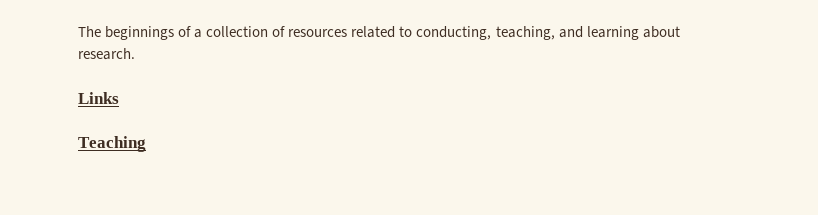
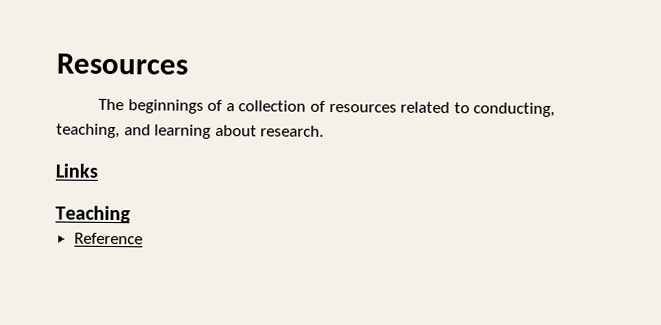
+ Resources
+ Reference

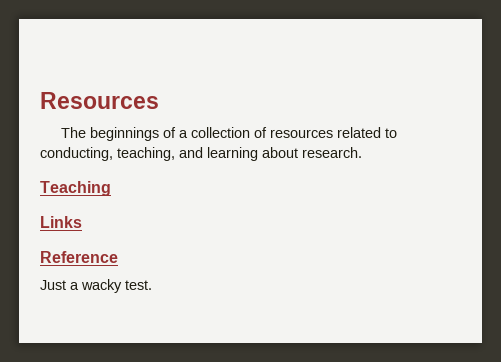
+ Teaching
- Teaching
  Reference
+ Just a wacky test.

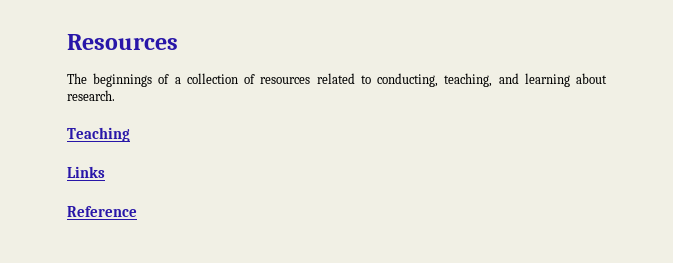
- Just a wacky test.

